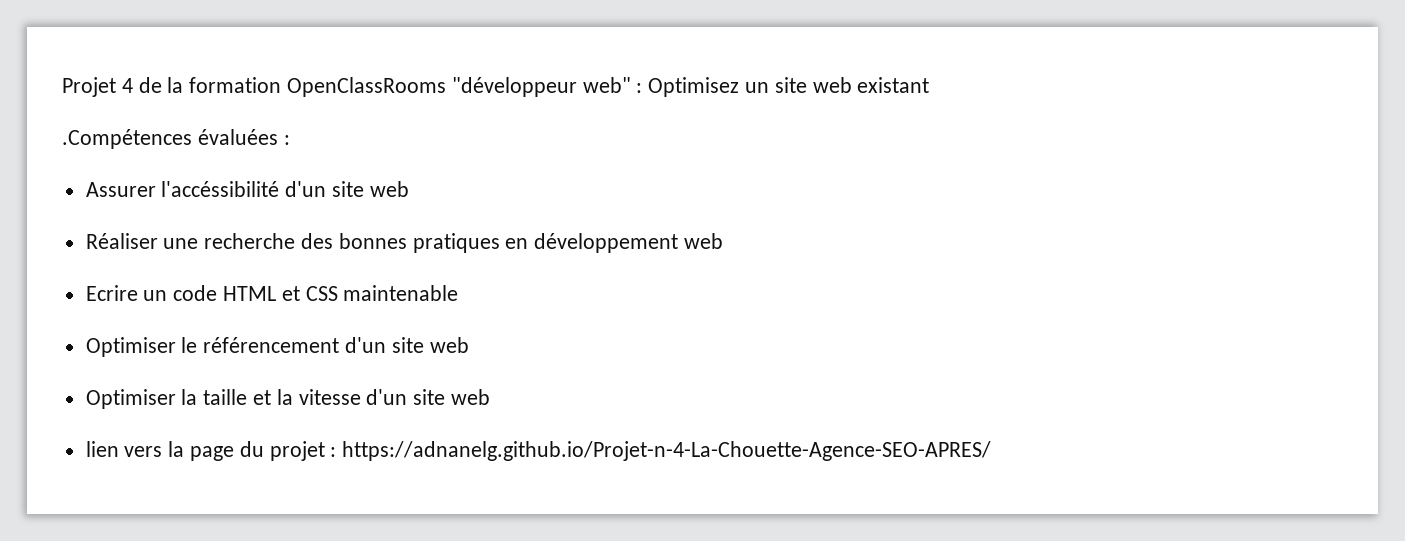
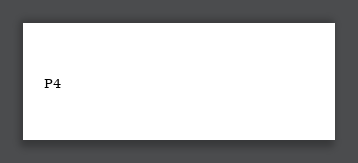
- Projet 4 de la formation OpenClassRooms "développeur web" : Optimisez un site web existant
- .Compétences évaluées :
- Assurer l'accéssibilité d'un site web
- Réaliser une recherche des bonnes pratiques en développement web
- Ecrire un code HTML et CSS maintenable
- Optimiser le référencement d'un site web
- Optimiser la taille et la vitesse d'un site web
- lien vers la page du projet : https://adnanelg.github.io/Projet-n-4-La-Chouette-Agence-SEO-APRES/
+ P4

